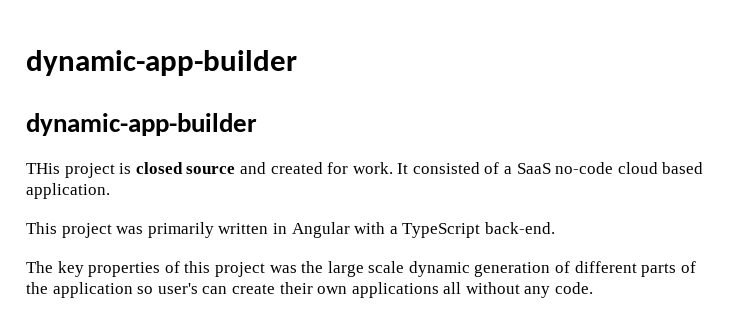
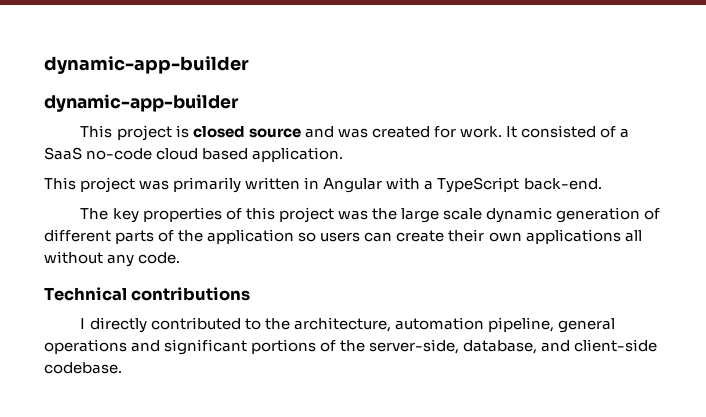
- THis project is closed source and created for work.
+ This project is closed source and was created for work.
- The key properties of this project was the large scale dynamic generation of different parts of the application so user's can create their own applications all without any code.
+ The key properties of this project was the large scale dynamic generation of different parts of the application so users can create their own applications all without any code.
+ Technical contributions
+ I directly contributed to the architecture, automation pipeline, general operations and significant portions of the server-side, database, and client-side codebase.

